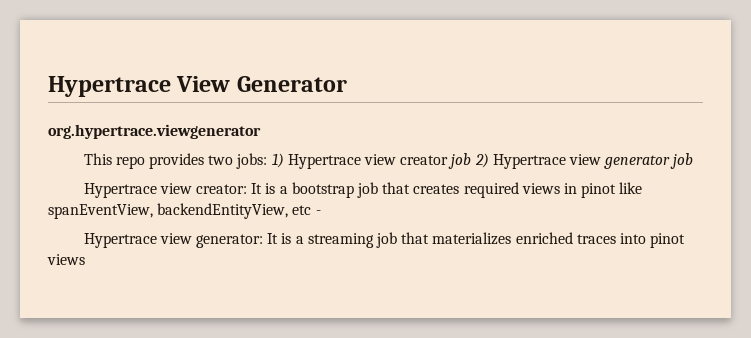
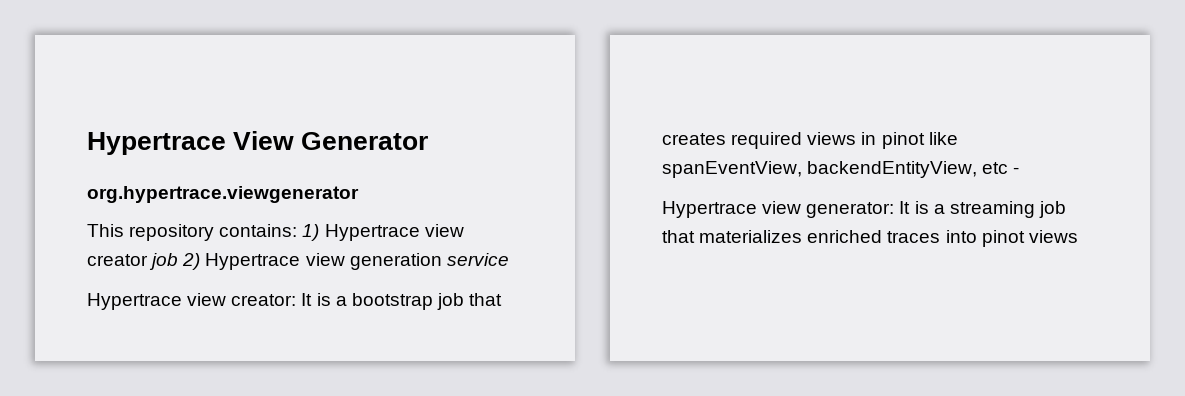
- This repo provides two jobs: 1) Hypertrace view creator job 2) Hypertrace view generator job
+ This repository contains: 1) Hypertrace view creator job 2) Hypertrace view generation service

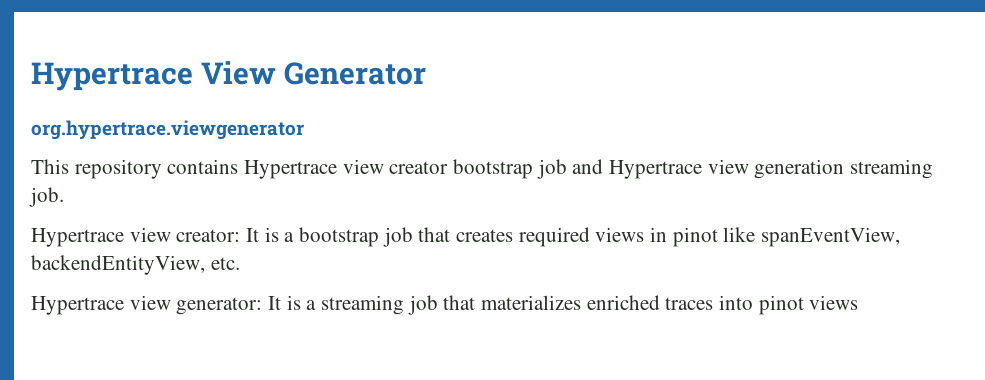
- This repository contains: 1) Hypertrace view creator job 2) Hypertrace view generation service
+ This repository contains Hypertrace view creator bootstrap job and Hypertrace view generation streaming job.
- Hypertrace view creator: It is a bootstrap job that creates required views in pinot like spanEventView, backendEntityView, etc -
+ Hypertrace view creator: It is a bootstrap job that creates required views in pinot like spanEventView, backendEntityView, etc.

